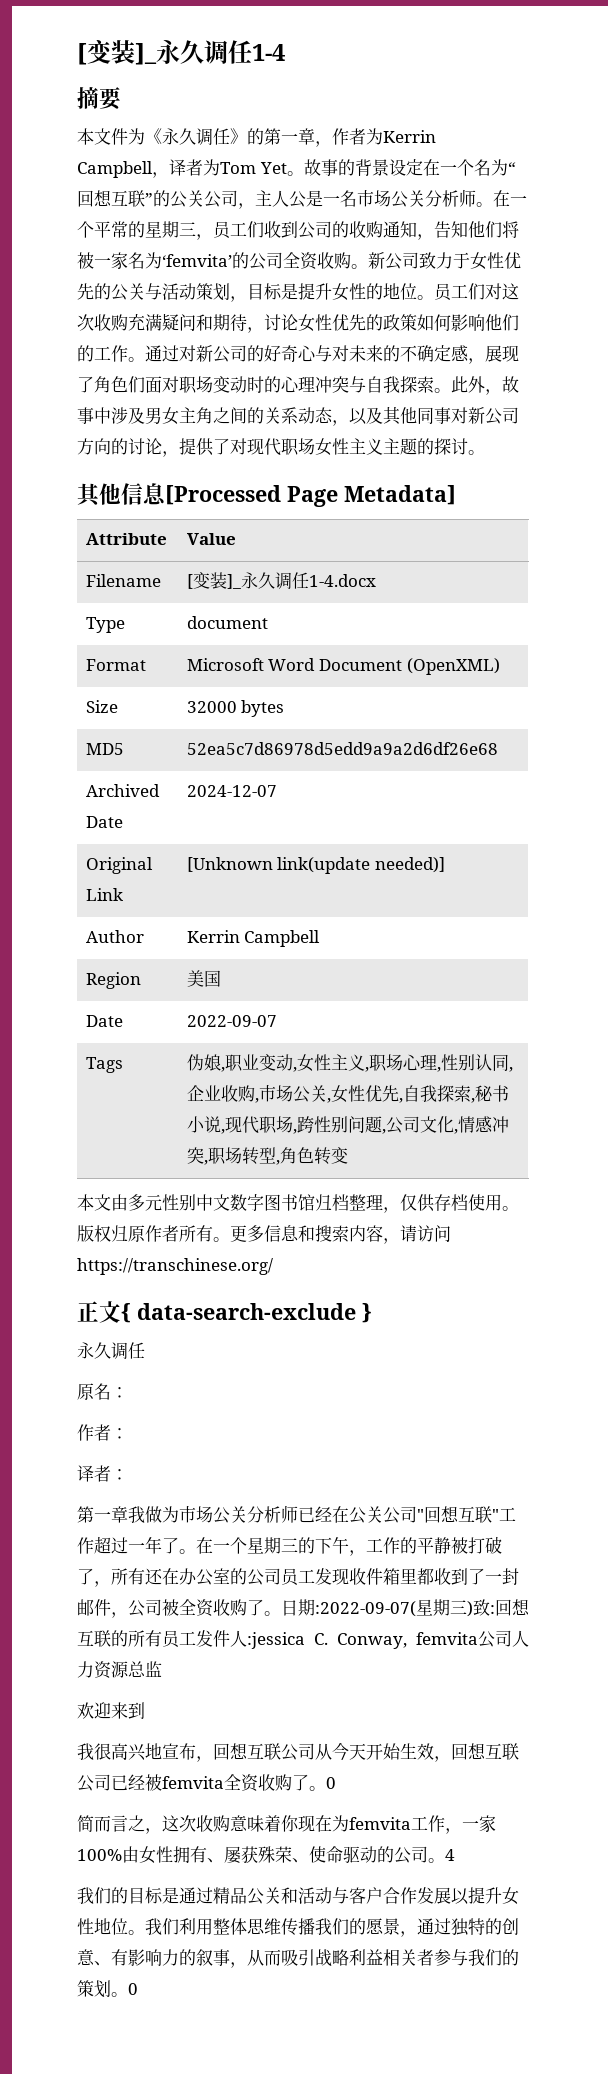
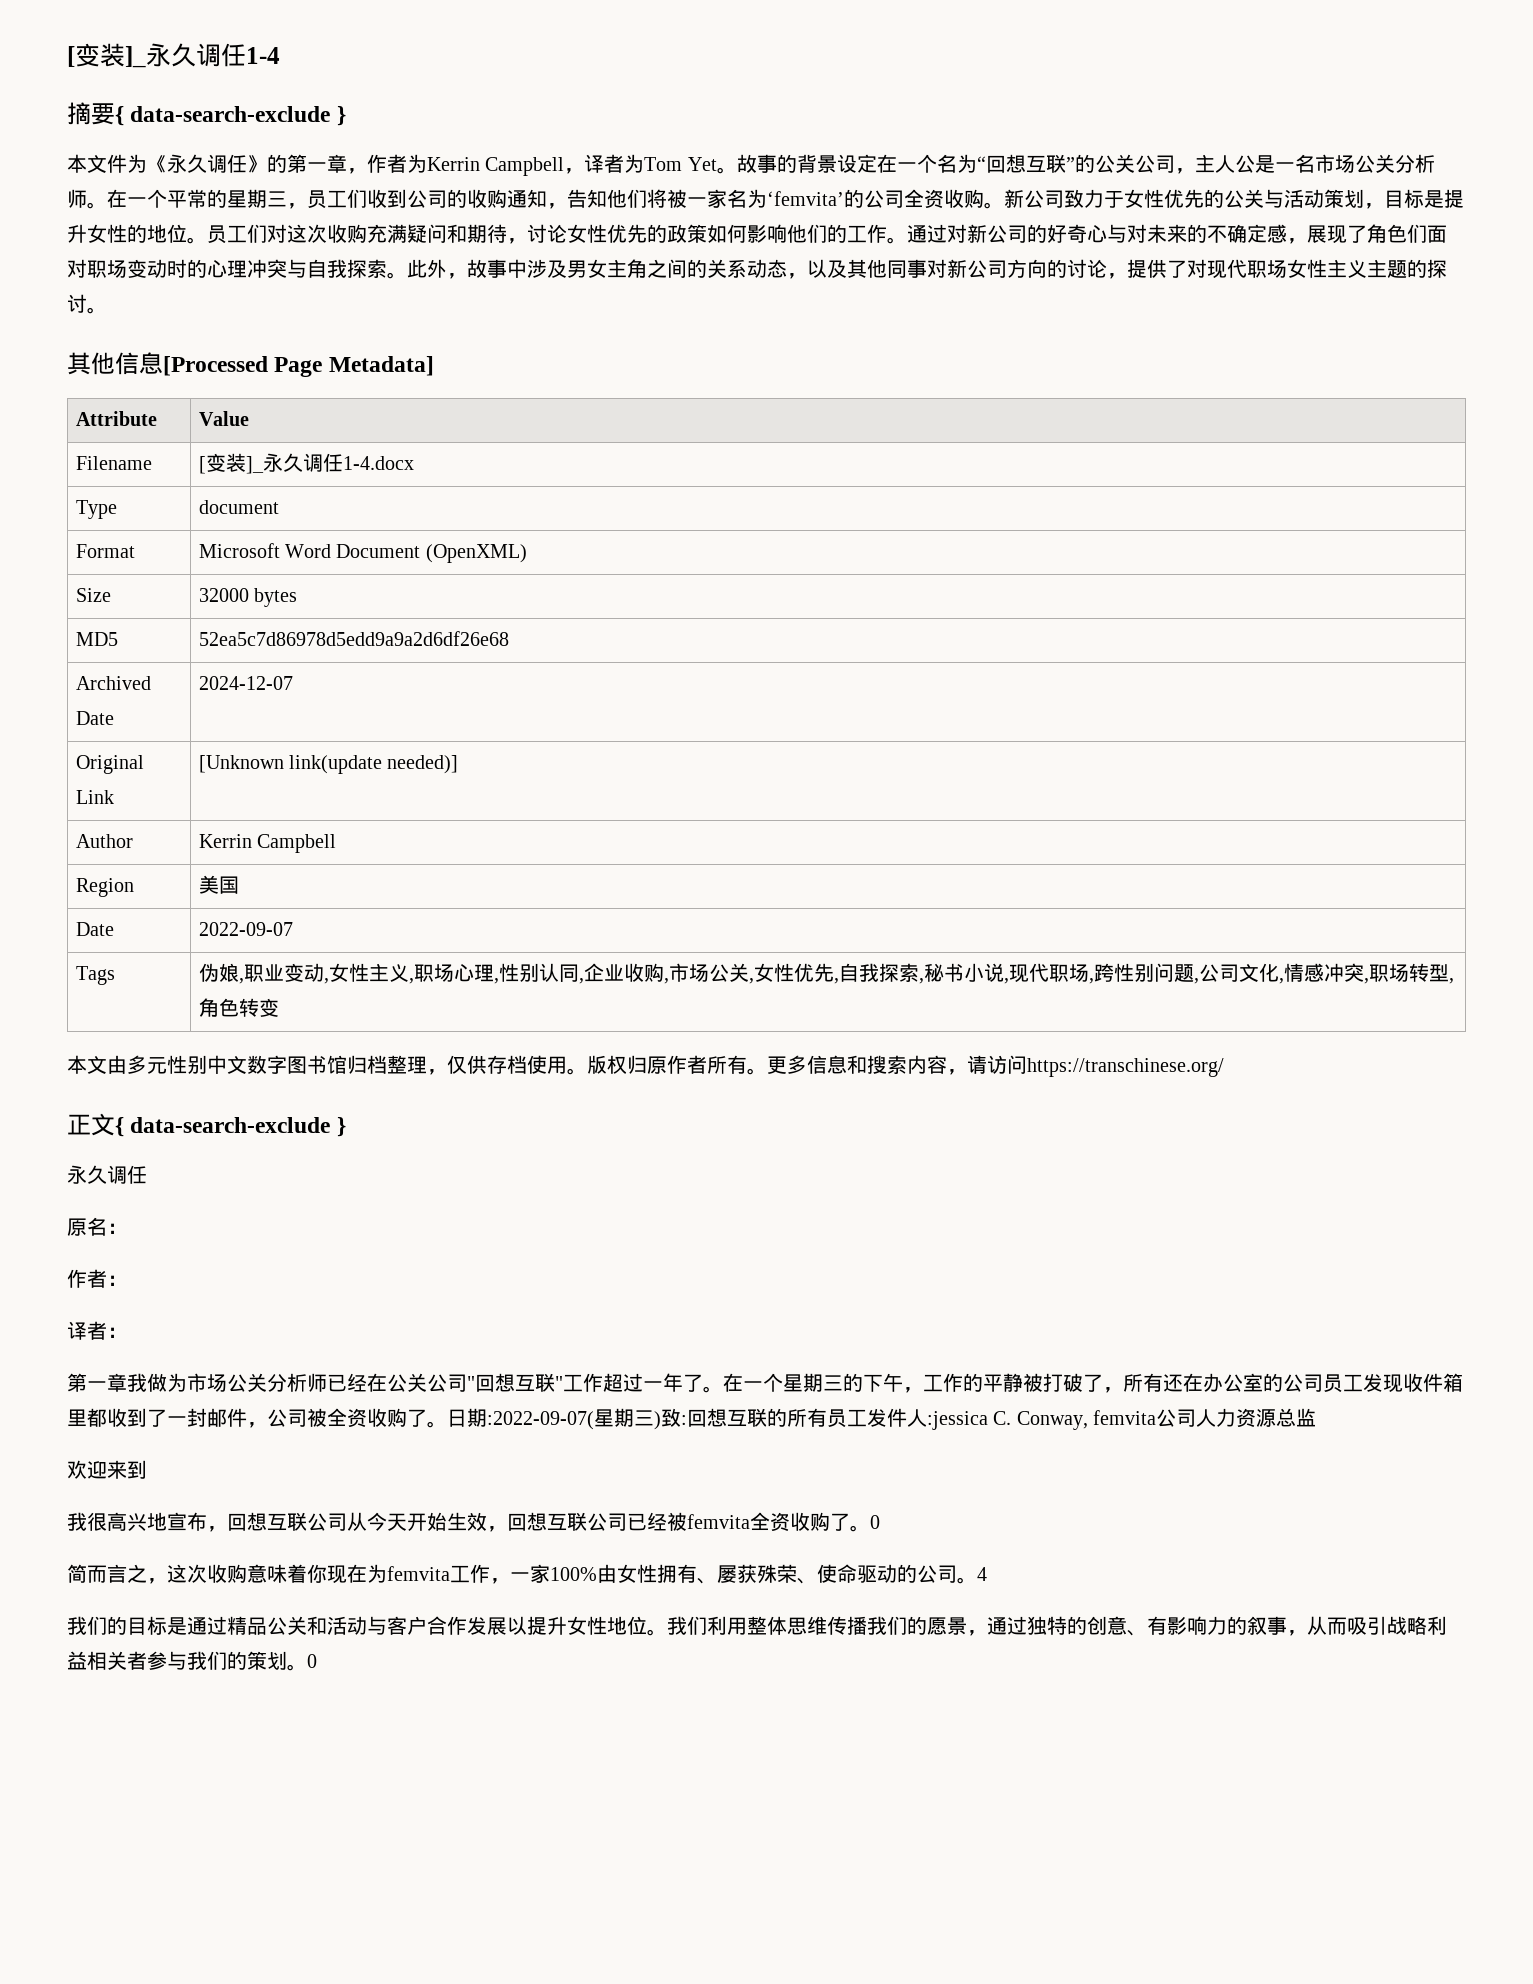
- 摘要
+ 摘要{ data-search-exclude }

